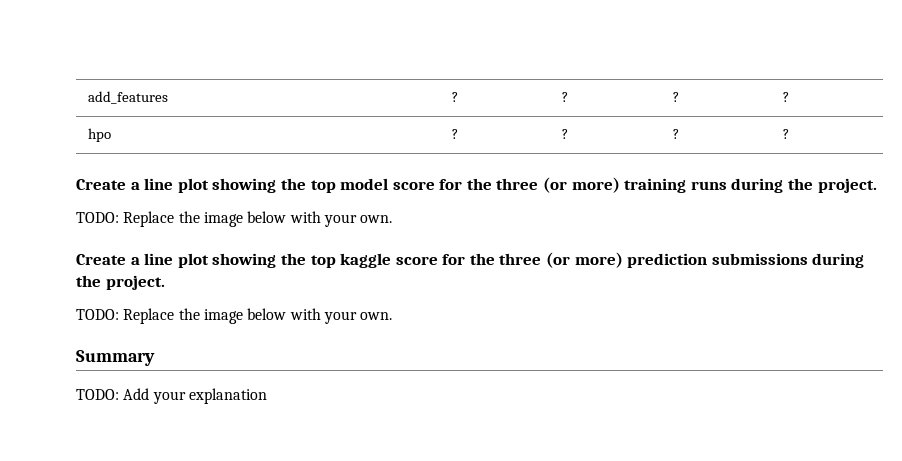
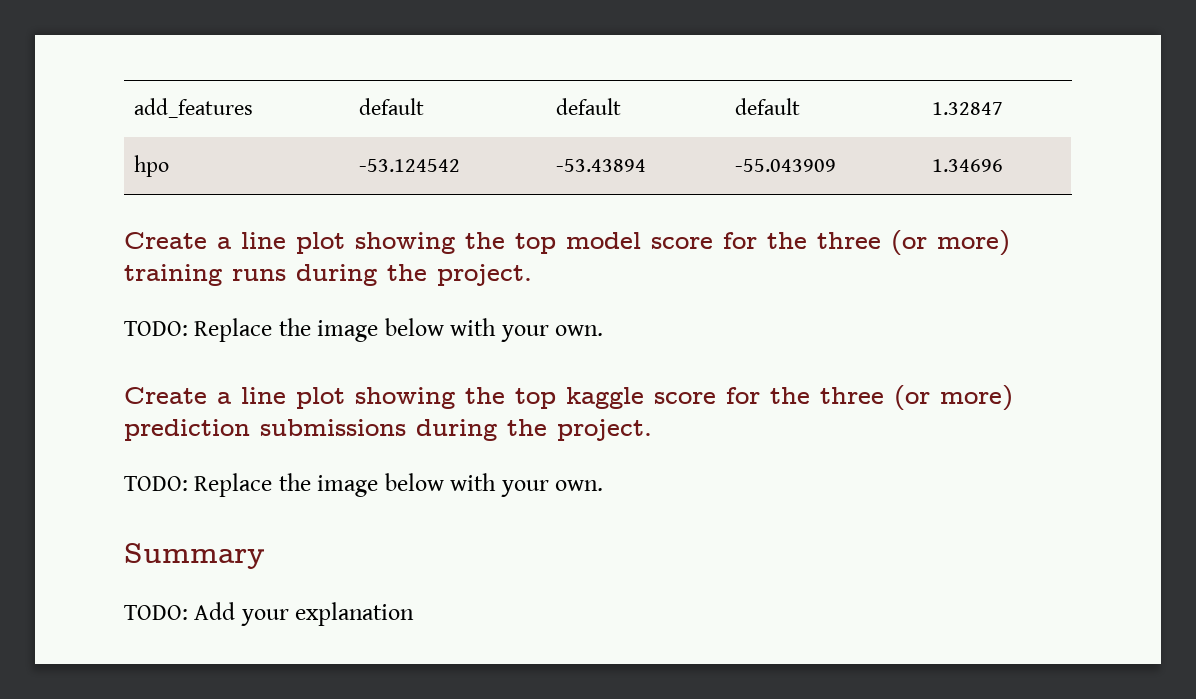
- add_features | ? | ? | ? | ?
- hpo | ? | ? | ? | ?
+ add_features | default | default | default | 1.32847
+ hpo | -53.124542 | -53.43894 | -55.043909 | 1.34696

